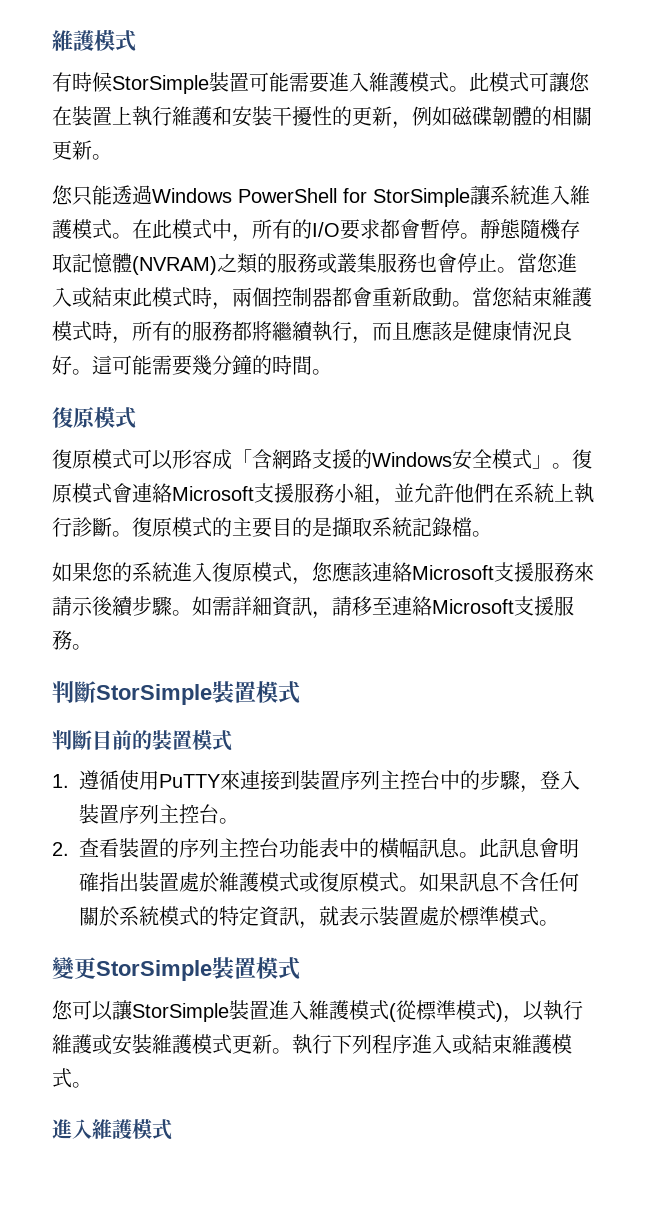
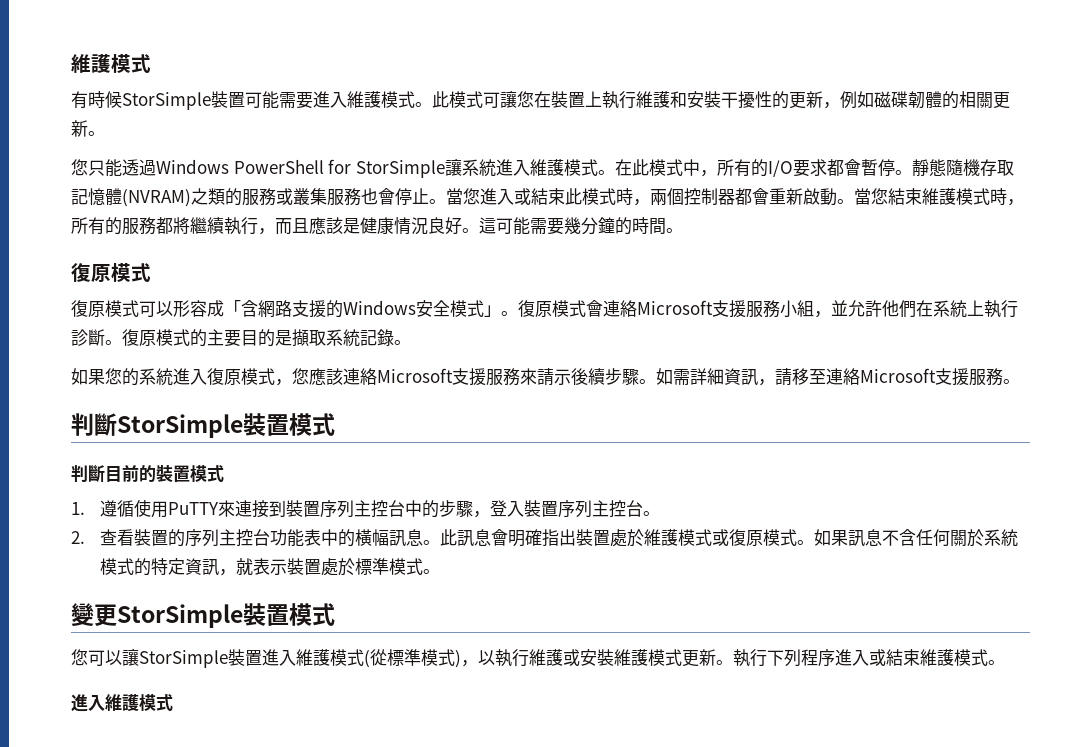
- 復原模式的主要目的是擷取系統記錄檔。
+ 復原模式的主要目的是擷取系統記錄。

